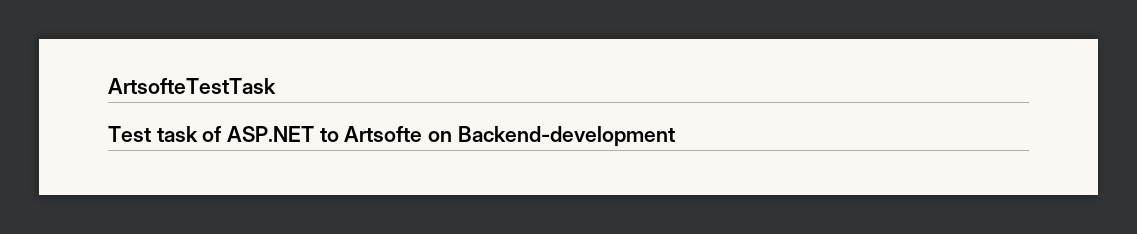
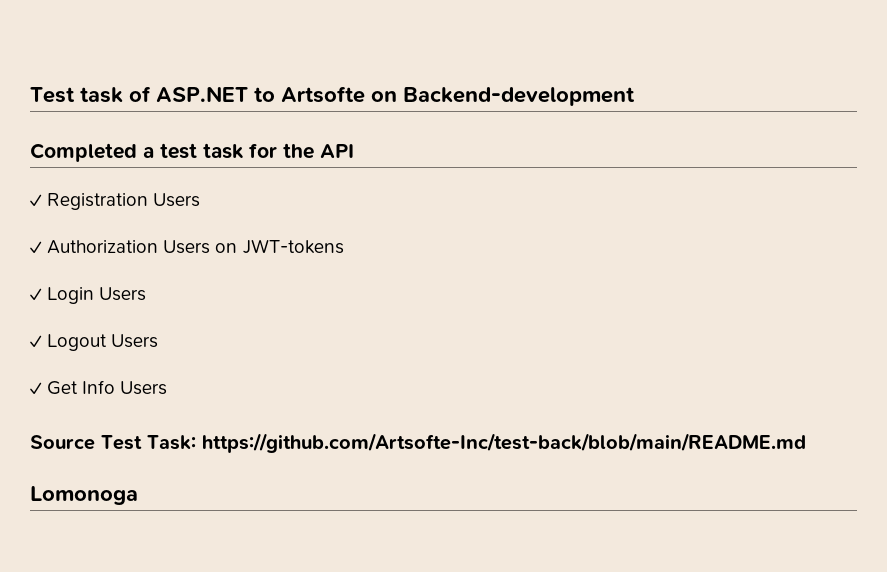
- ArtsofteTestTask
+ Completed a test task for the API
+ ✓ Registration Users
+ ✓ Authorization Users on JWT-tokens
+ ✓ Login Users
+ ✓ Logout Users
+ ✓ Get Info Users
+ Source Test Task: https://github.com/Artsofte-Inc/test-back/blob/main/README.md
+ Lomonoga

